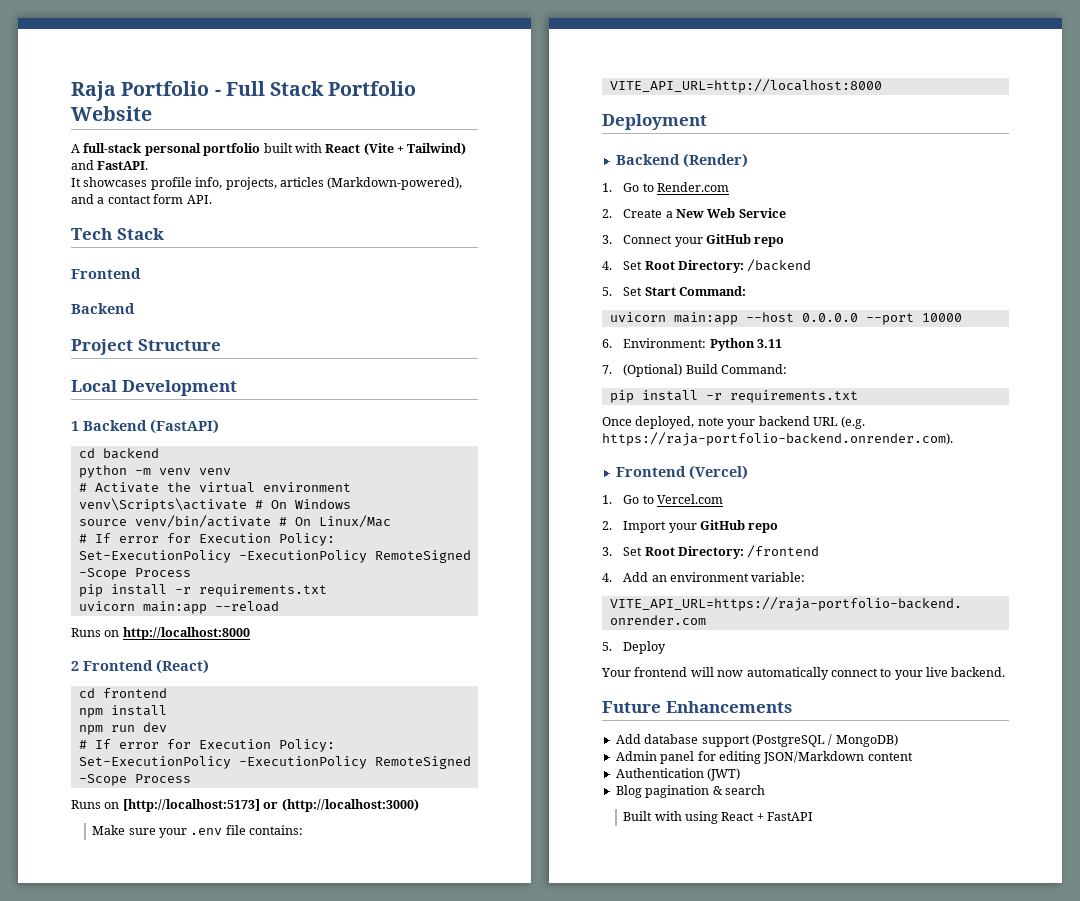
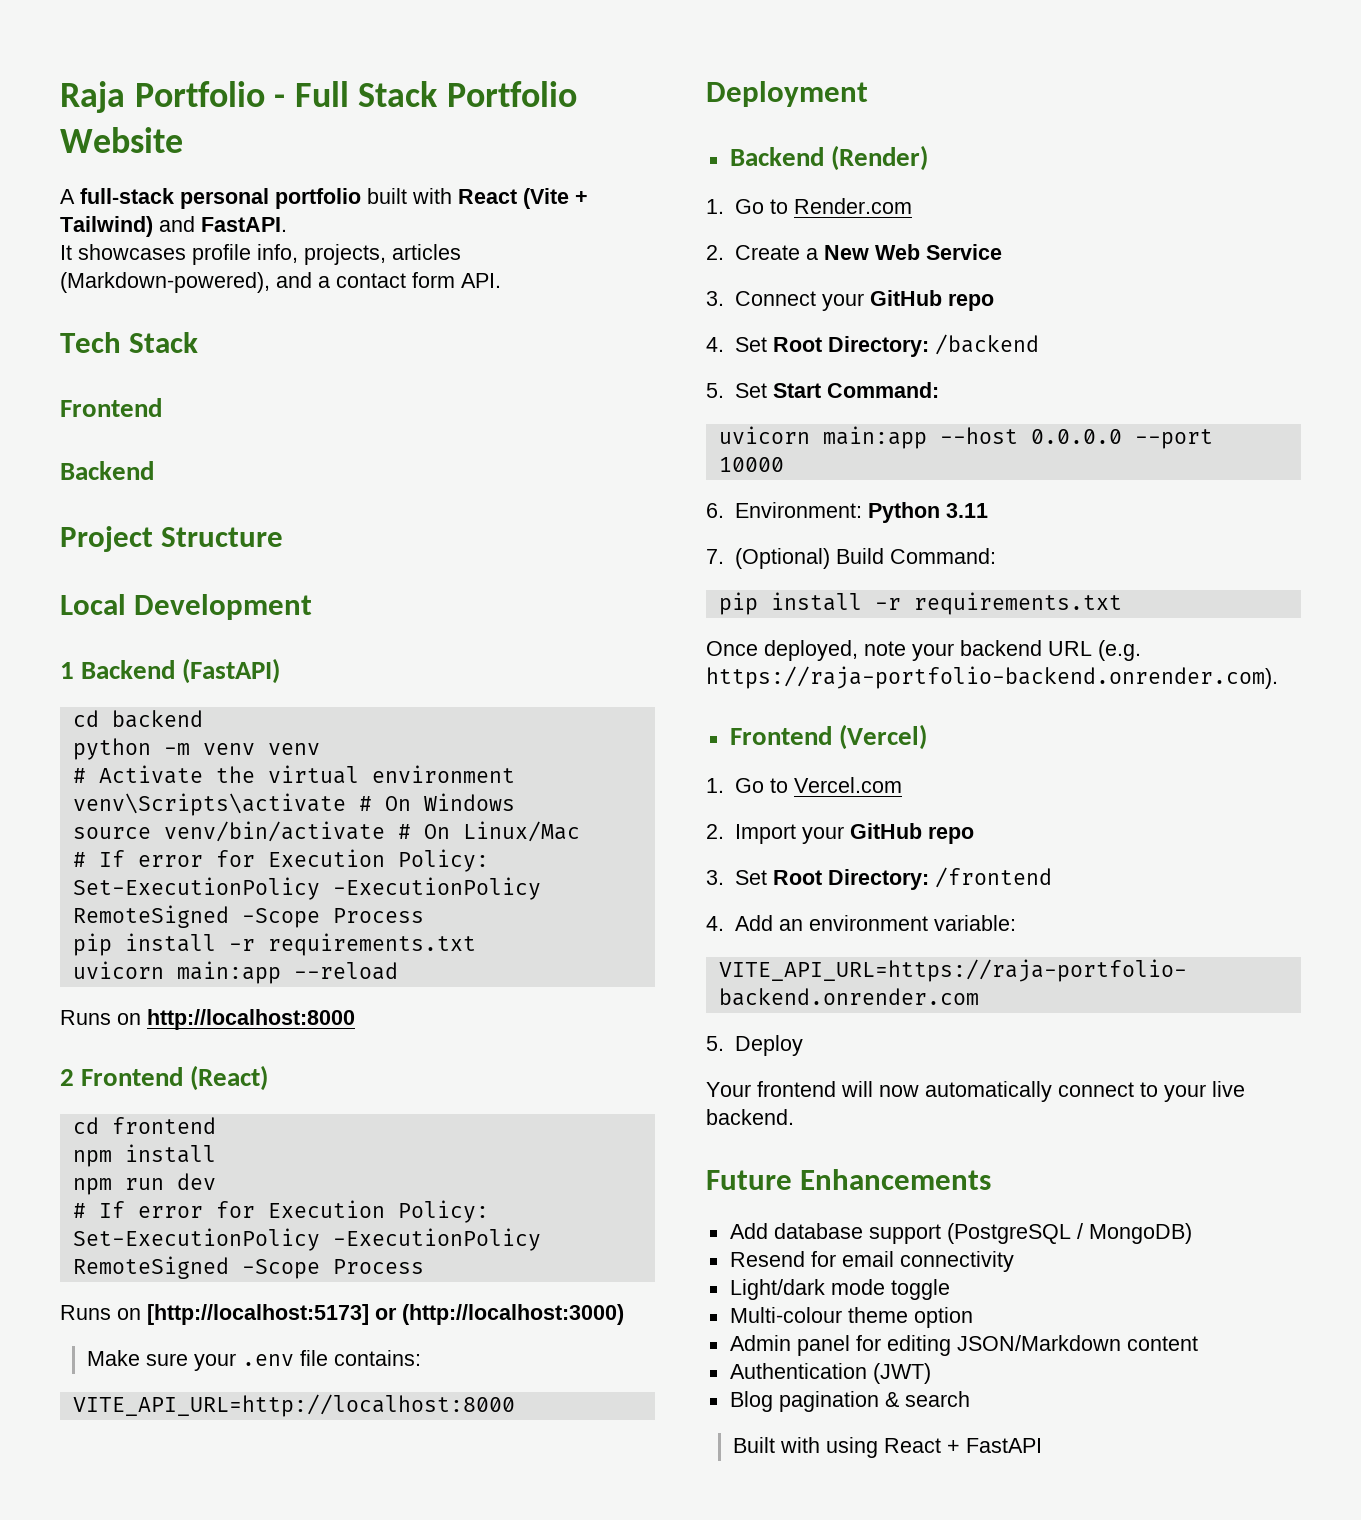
+ Resend for email connectivity
+ Light/dark mode toggle
+ Multi-colour theme option

